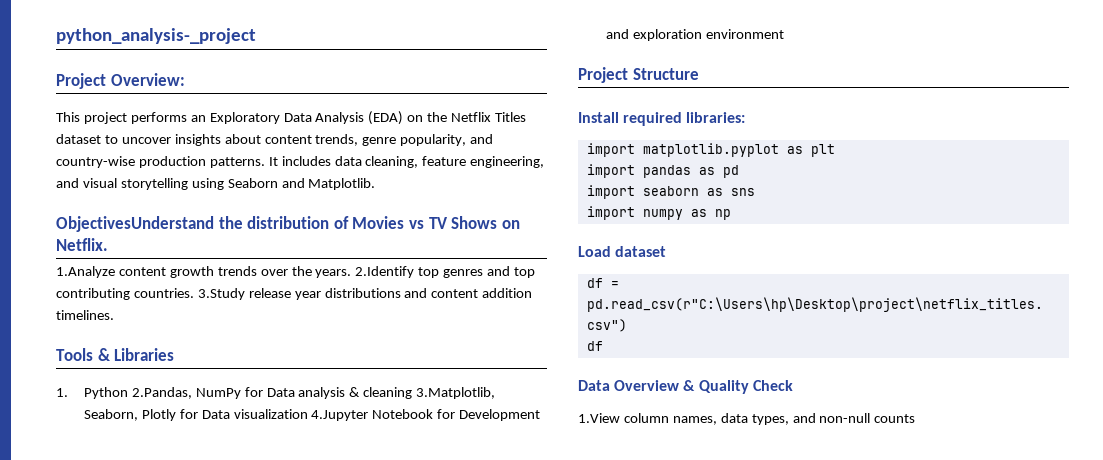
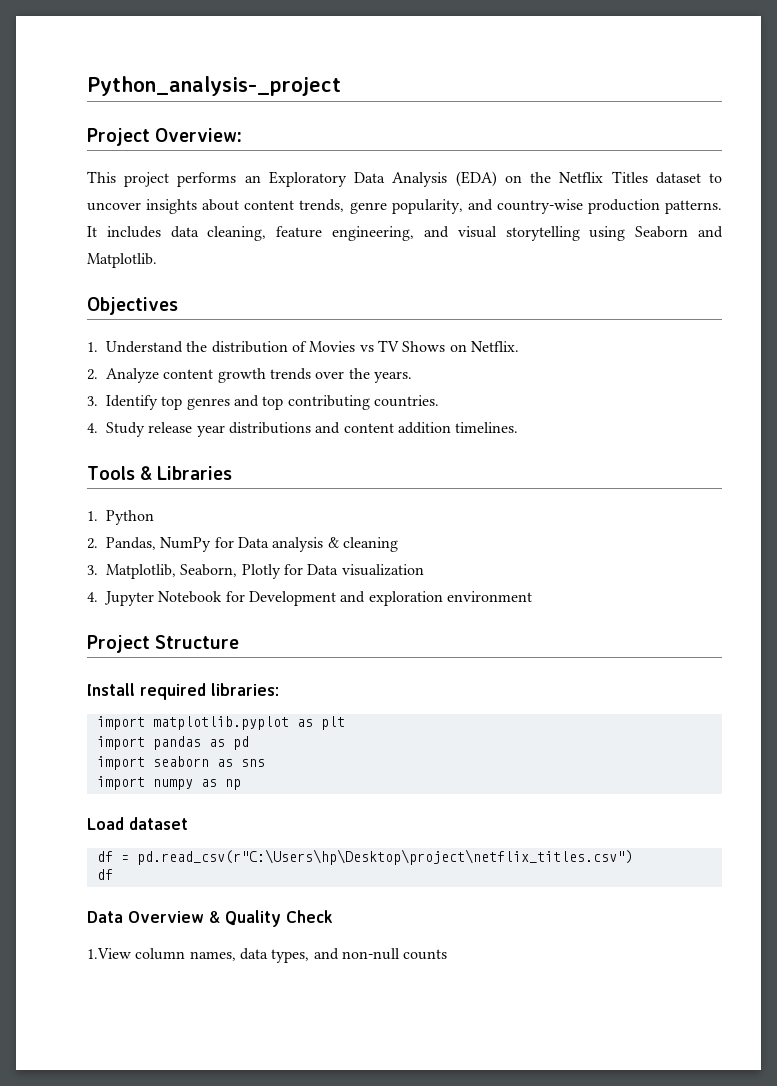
- python_analysis-_project
+ Python_analysis-_project
- ObjectivesUnderstand the distribution of Movies vs TV Shows on Netflix.
+ Objectives
+ 1. Understand the distribution of Movies vs TV Shows on Netflix.
- 1.Analyze content growth trends over the years. 2.Identify top genres and top contributing countries. 3.Study release year distributions and content addition timelines.
+ 2. Analyze content growth trends over the years.
+ 3. Identify top genres and top contributing countries.
+ 4. Study release year distributions and content addition timelines.
- 1. Python 2.Pandas, NumPy for Data analysis & cleaning 3.Matplotlib, Seaborn, Plotly for Data visualization 4.Jupyter Notebook for Development and exploration environment
+ 1. Python
+ 2. Pandas, NumPy for Data analysis & cleaning
+ 3. Matplotlib, Seaborn, Plotly for Data visualization
+ 4. Jupyter Notebook for Development and exploration environment

